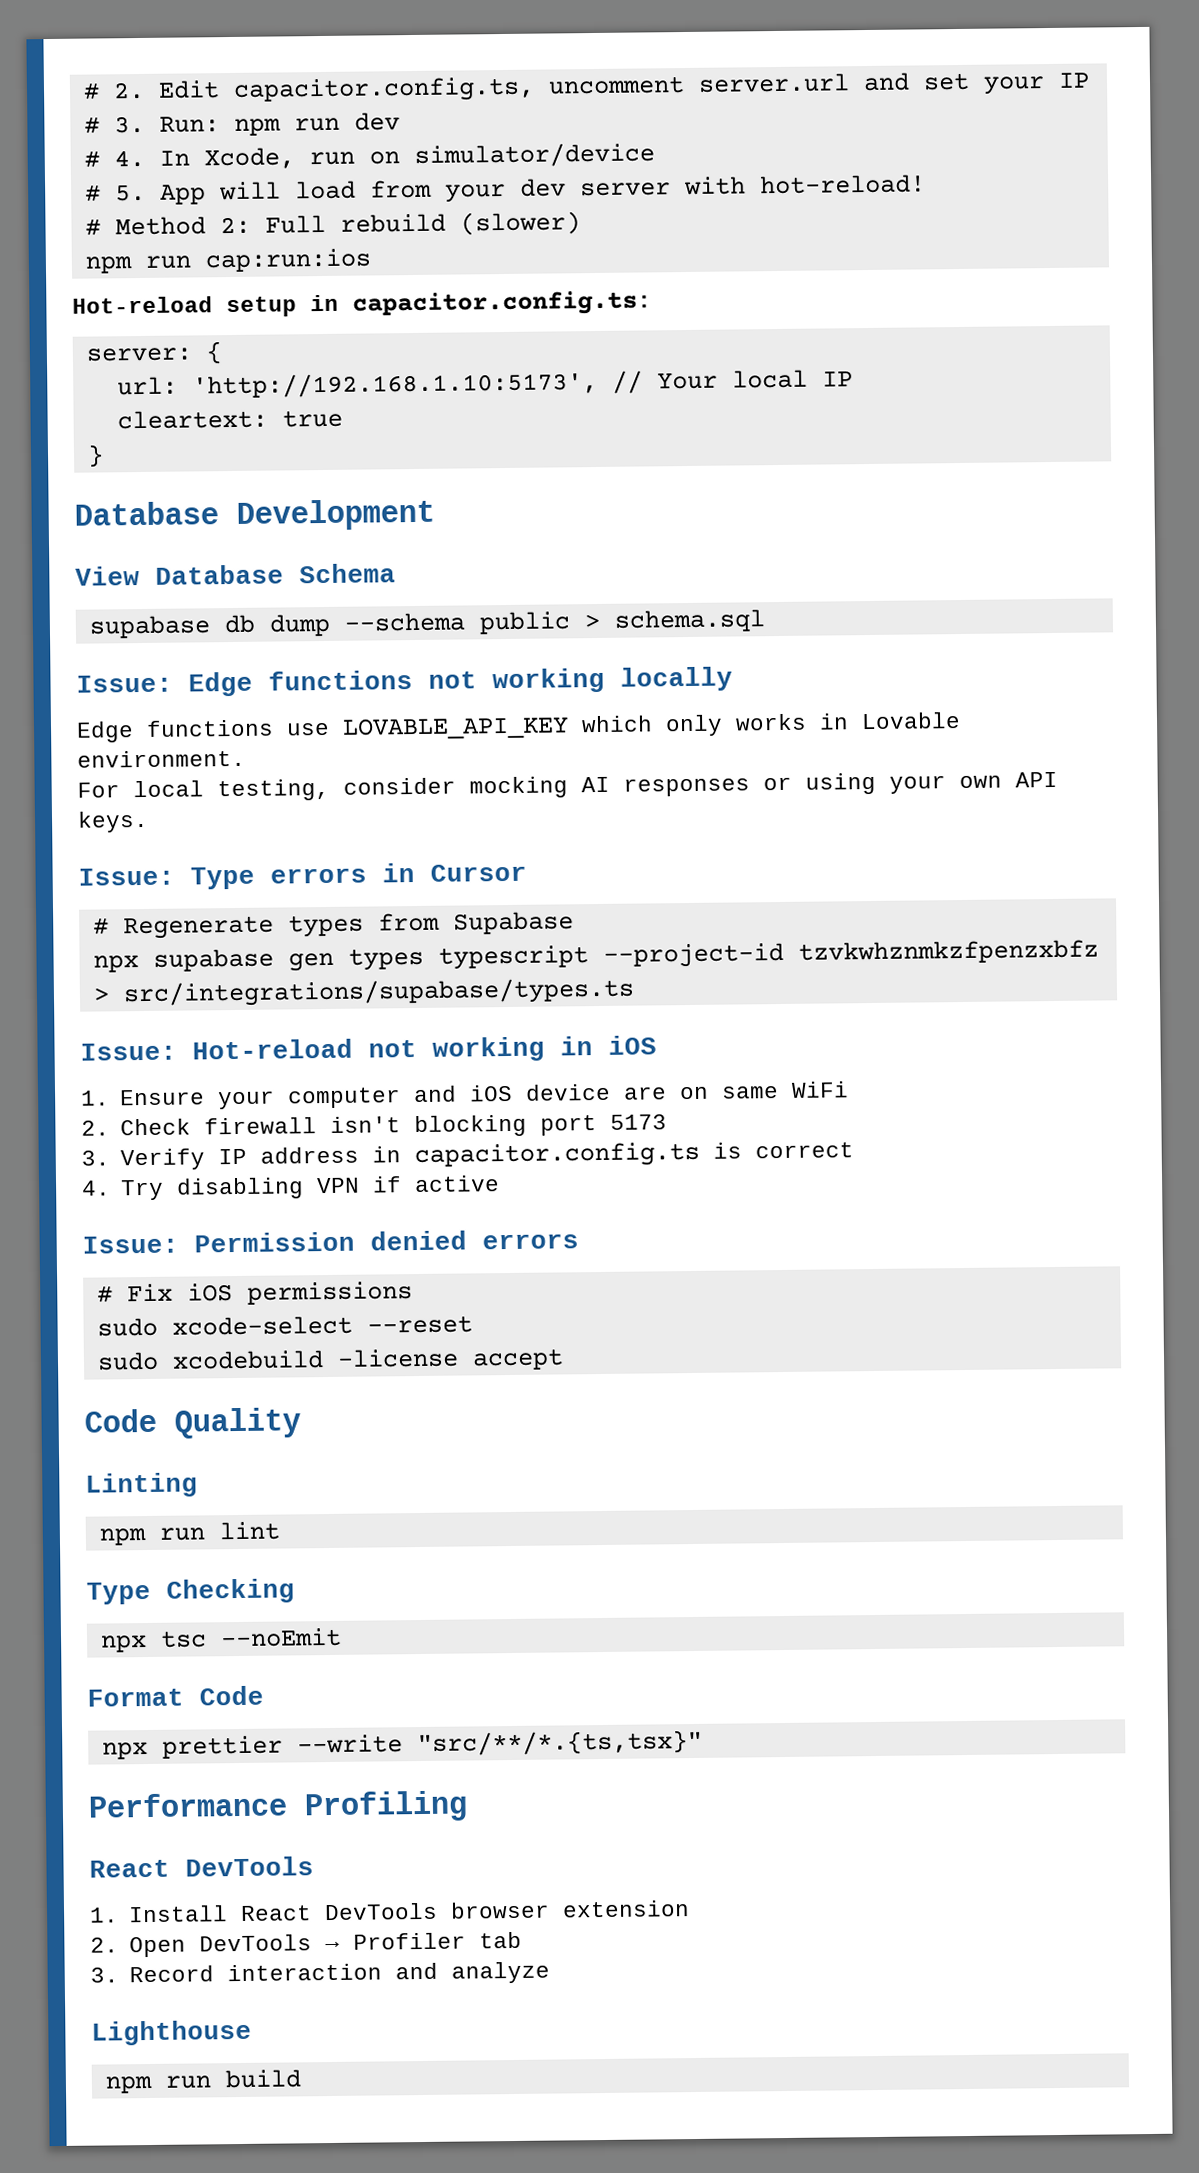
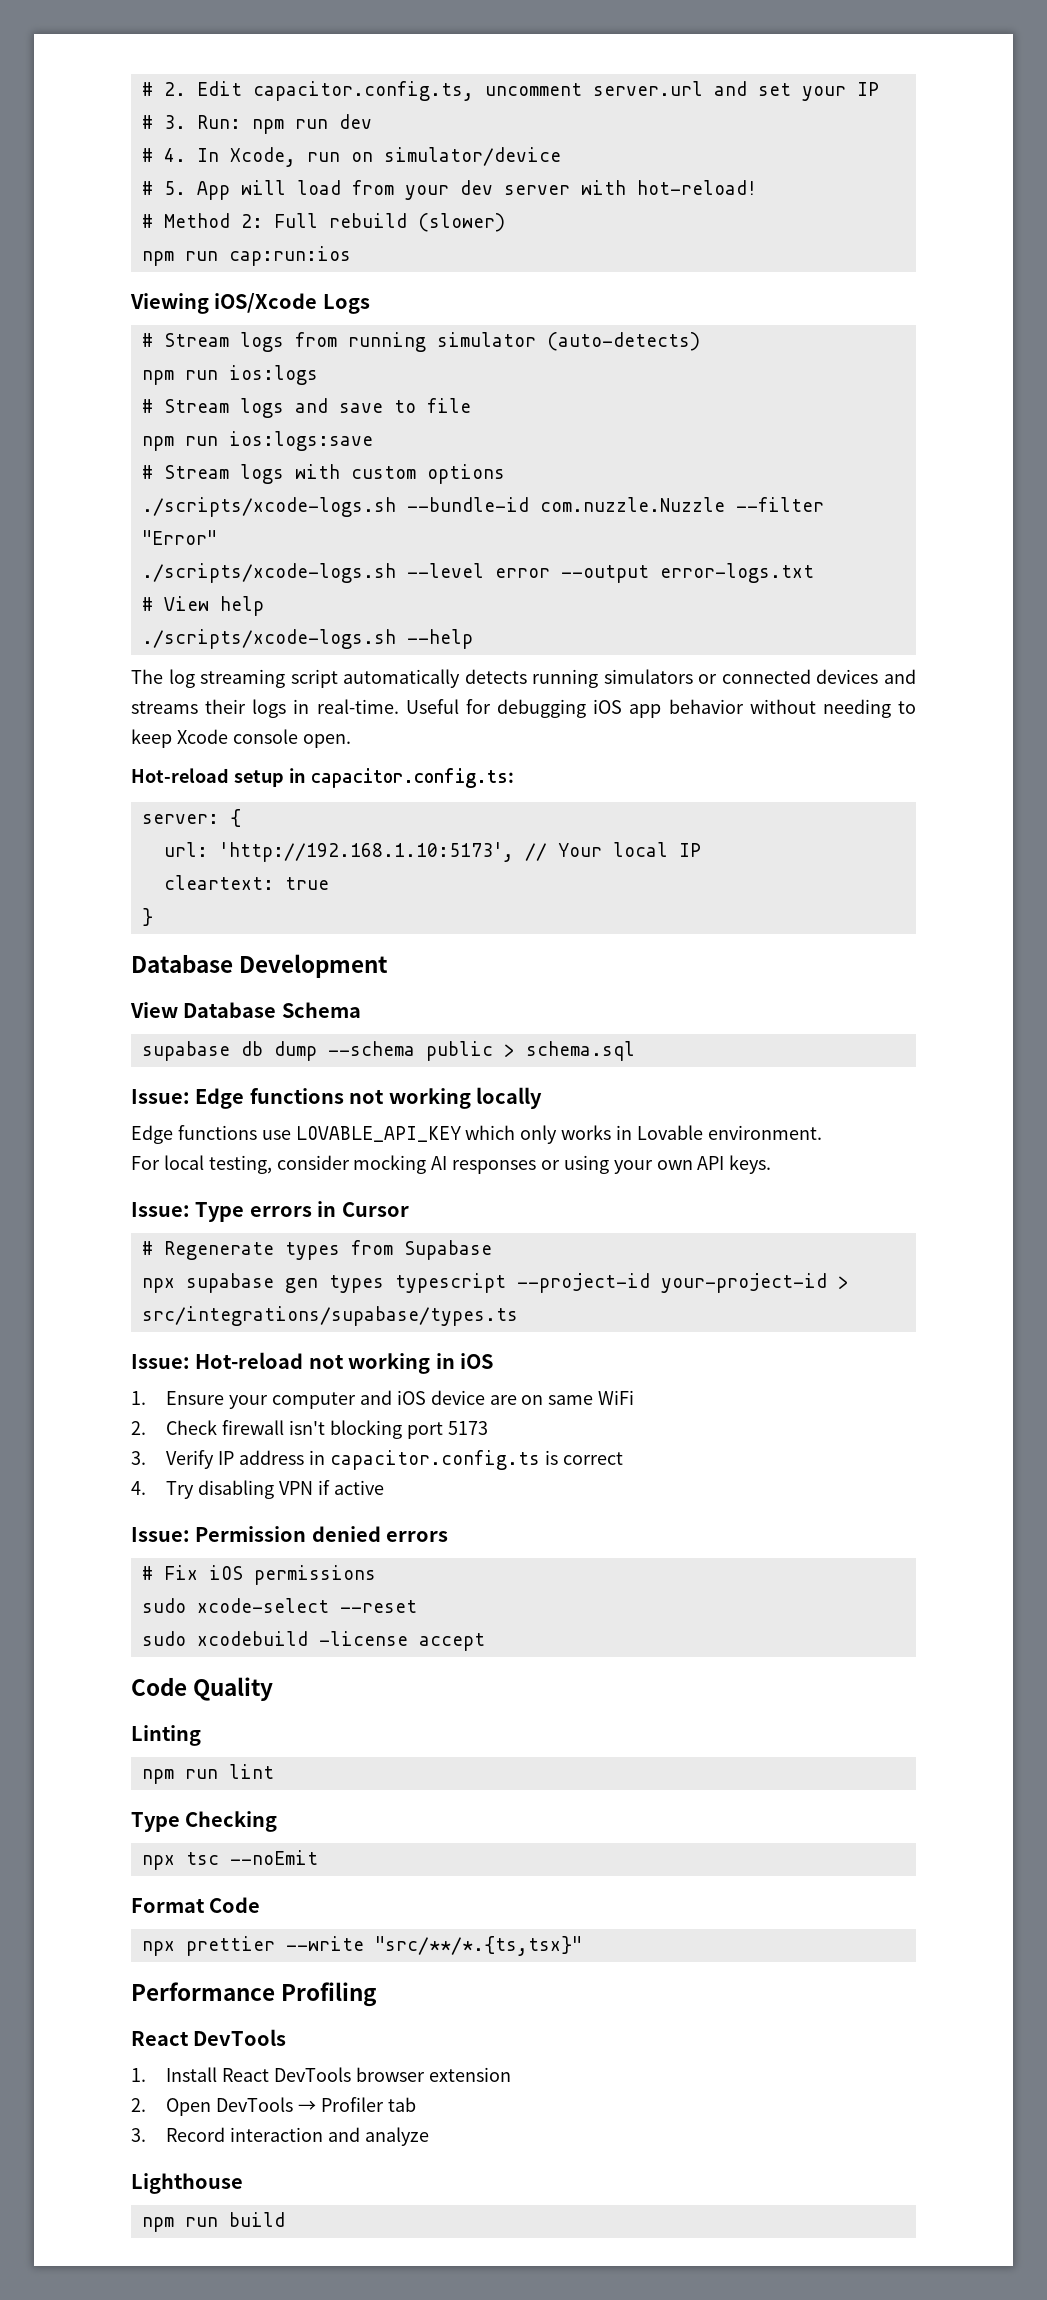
+ Viewing iOS/Xcode Logs
+ # Stream logs from running simulator (auto-detects)
+ npm run ios:logs
+ # Stream logs and save to file
+ npm run ios:logs:save
+ # Stream logs with custom options
+ ./scripts/xcode-logs.sh --bundle-id com.nuzzle.Nuzzle --filter "Error"
+ ./scripts/xcode-logs.sh --level error --output error-logs.txt
+ # View help
+ ./scripts/xcode-logs.sh --help
+ The log streaming script automatically detects running simulators or connected devices and streams their logs in real-time. Useful for debugging iOS app behavior without needing to keep Xcode console open.
- npx supabase gen types typescript --project-id tzvkwhznmkzfpenzxbfz > src/integrations/supabase/types.ts
+ npx supabase gen types typescript --project-id your-project-id > src/integrations/supabase/types.ts

